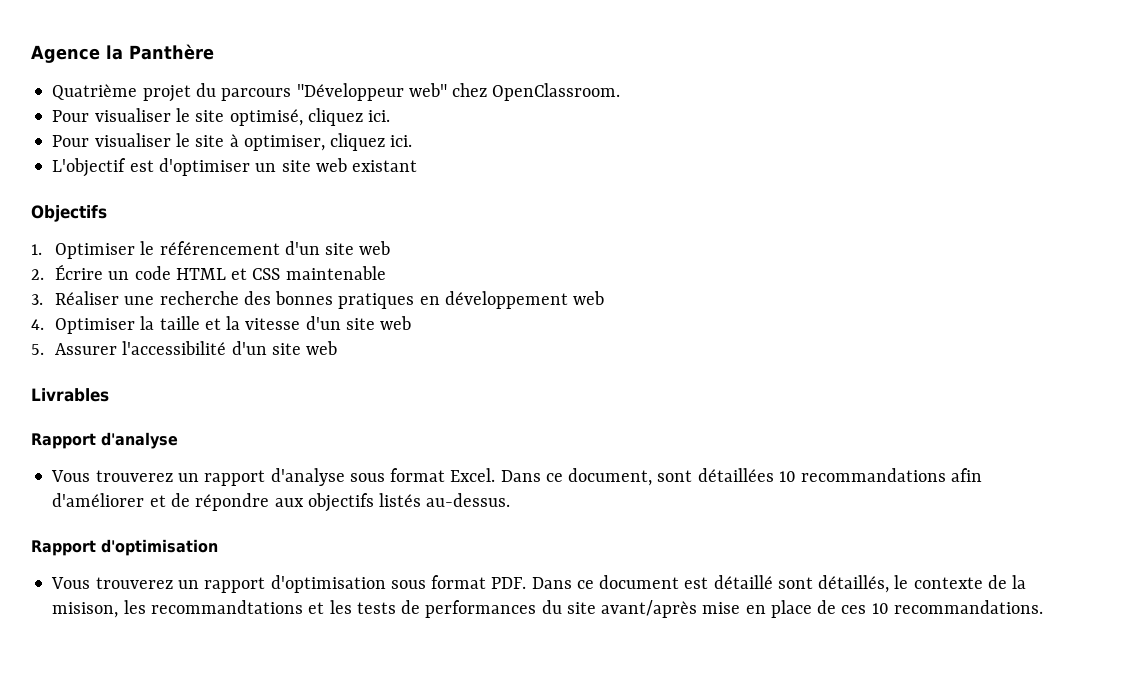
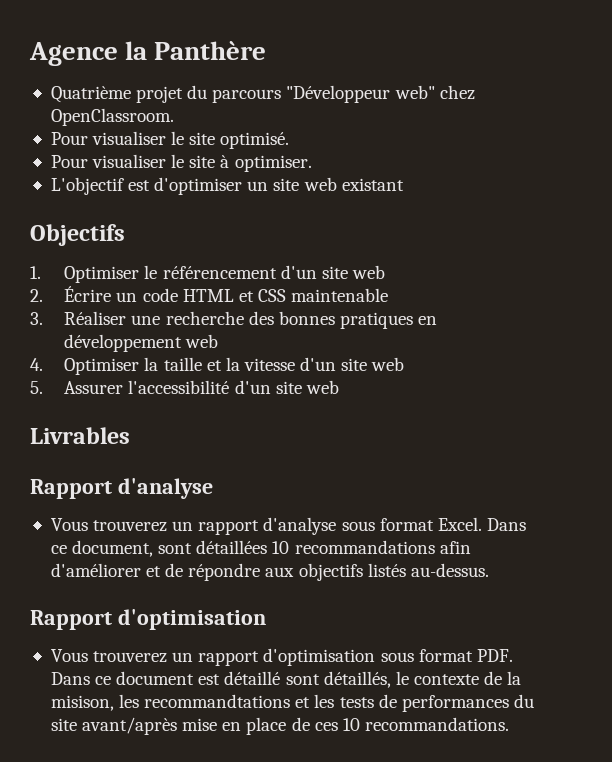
- Pour visualiser le site optimisé, cliquez ici.
+ Pour visualiser le site optimisé.
- Pour visualiser le site à optimiser, cliquez ici.
+ Pour visualiser le site à optimiser.

